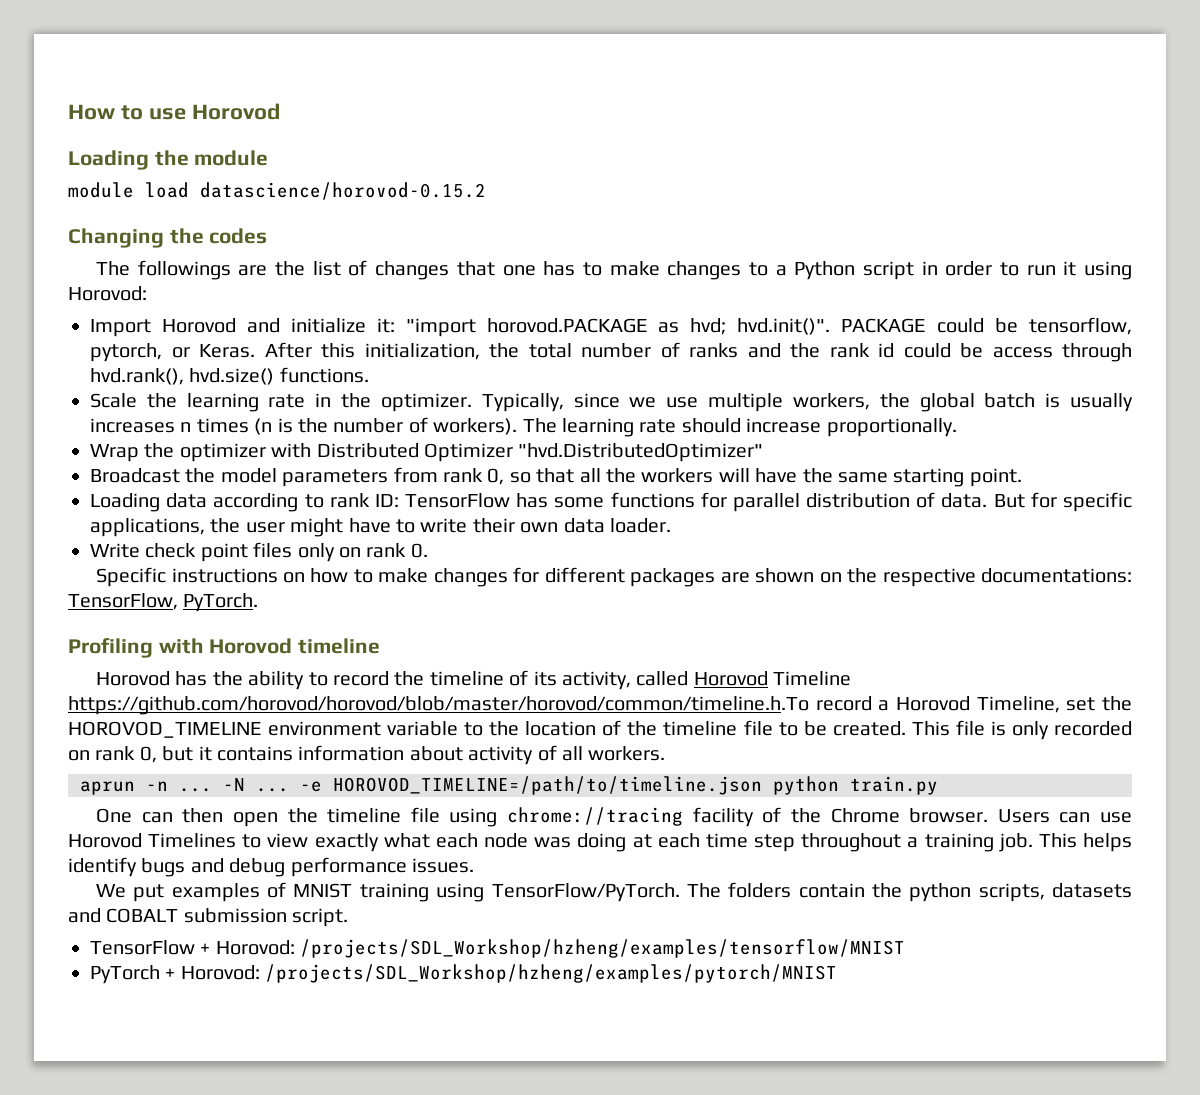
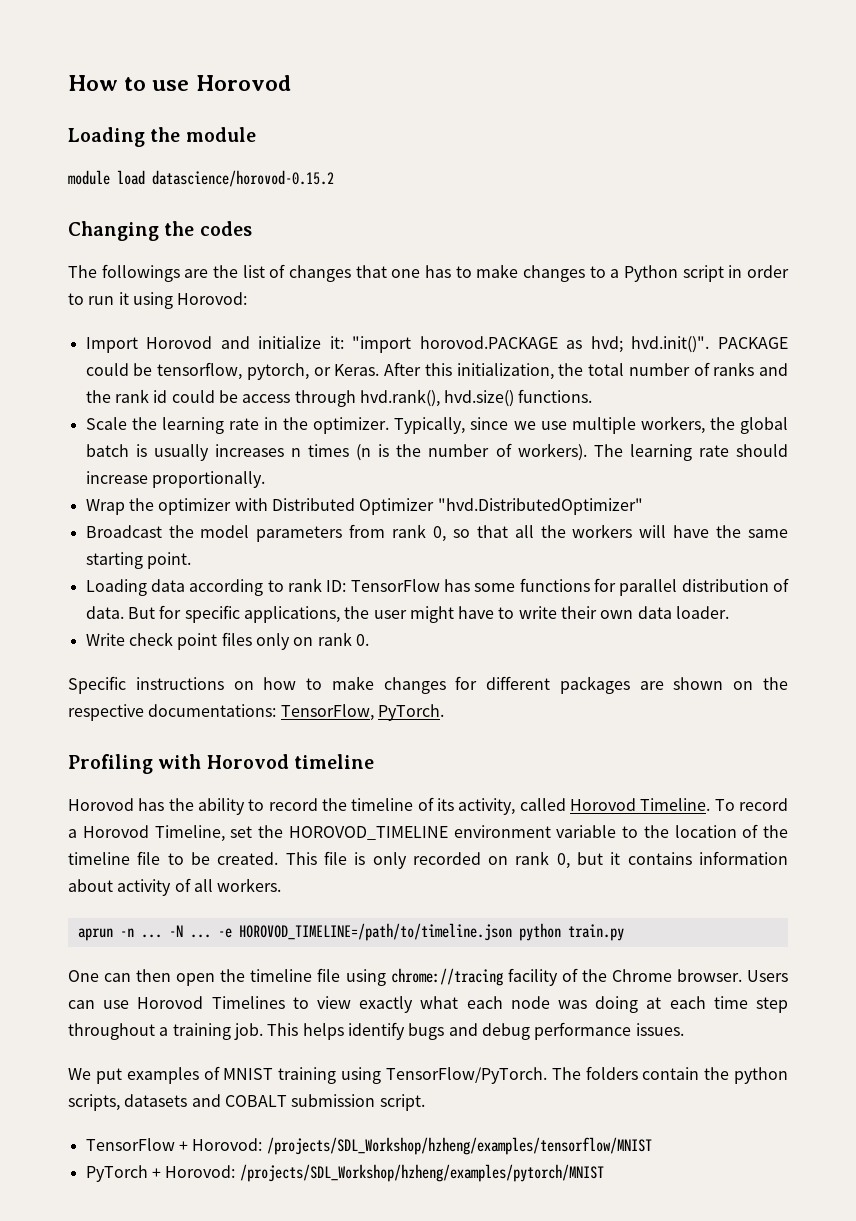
- Horovod has the ability to record the timeline of its activity, called Horovod Timeline https://github.com/horovod/horovod/blob/master/horovod/common/timeline.h.To record a Horovod Timeline, set the HOROVOD_TIMELINE environment variable to the location of the timeline file to be created.
+ Horovod has the ability to record the timeline of its activity, called Horovod Timeline. To record a Horovod Timeline, set the HOROVOD_TIMELINE environment variable to the location of the timeline file to be created.

